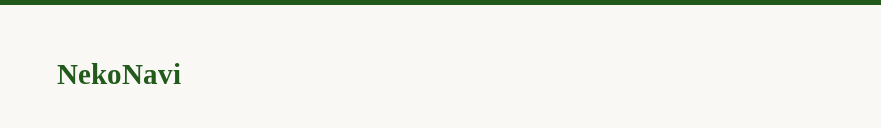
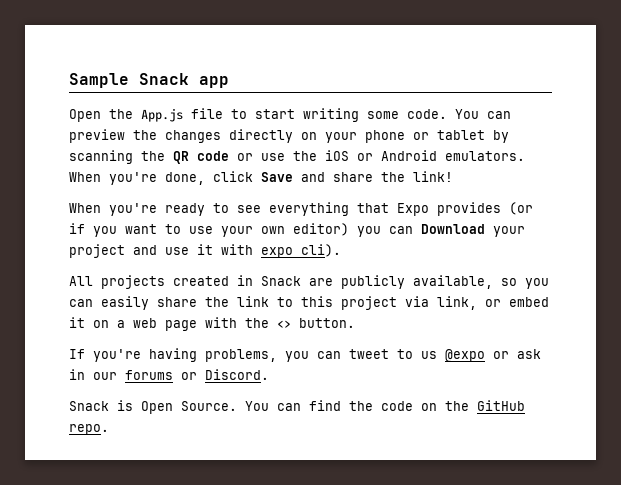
- NekoNavi
+ Sample Snack app
+ Open the App.js file to start writing some code. You can preview the changes directly on your phone or tablet by scanning the QR code or use the iOS or Android emulators. When you're done, click Save and share the link!
+ When you're ready to see everything that Expo provides (or if you want to use your own editor) you can Download your project and use it with expo cli).
+ All projects created in Snack are publicly available, so you can easily share the link to this project via link, or embed it on a web page with the <> button.
+ If you're having problems, you can tweet to us @expo or ask in our forums or Discord.
+ Snack is Open Source. You can find the code on the GitHub repo.

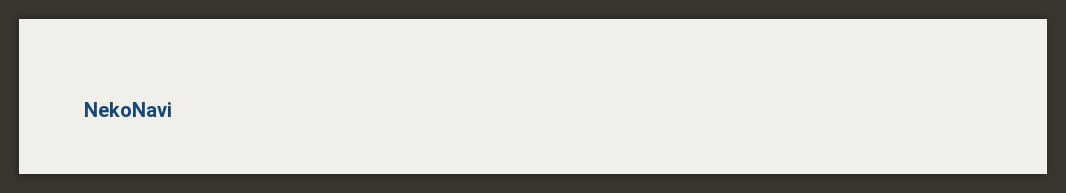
- Sample Snack app
- Open the App.js file to start writing some code. You can preview the changes directly on your phone or tablet by scanning the QR code or use the iOS or Android emulators. When you're done, click Save and share the link!
- When you're ready to see everything that Expo provides (or if you want to use your own editor) you can Download your project and use it with expo cli).
- All projects created in Snack are publicly available, so you can easily share the link to this project via link, or embed it on a web page with the <> button.
- If you're having problems, you can tweet to us @expo or ask in our forums or Discord.
- Snack is Open Source. You can find the code on the GitHub repo.
+ NekoNavi

